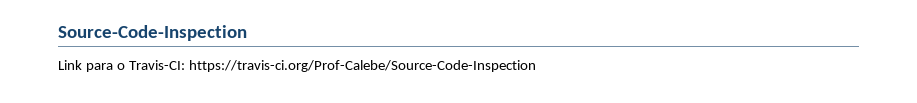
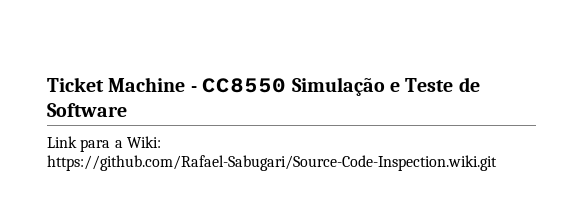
- Source-Code-Inspection
+ Ticket Machine - CC8550 Simulação e Teste de Software
- Link para o Travis-CI: https://travis-ci.org/Prof-Calebe/Source-Code-Inspection
+ Link para a Wiki: https://github.com/Rafael-Sabugari/Source-Code-Inspection.wiki.git

